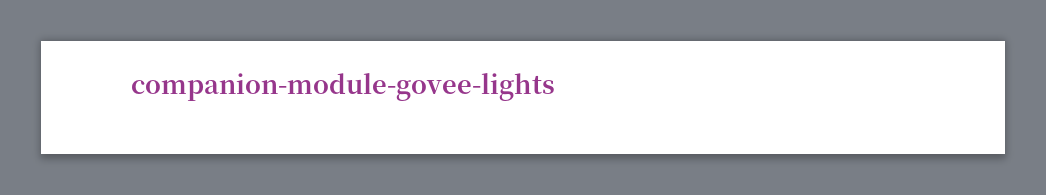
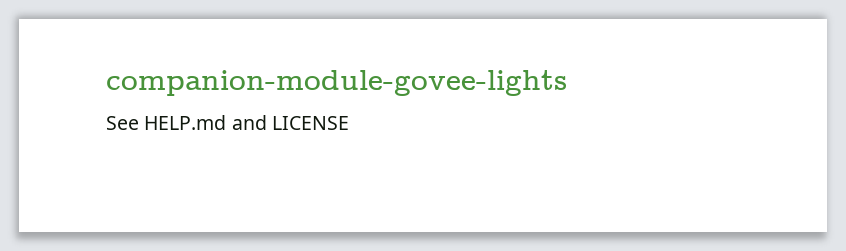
+ See HELP.md and LICENSE

